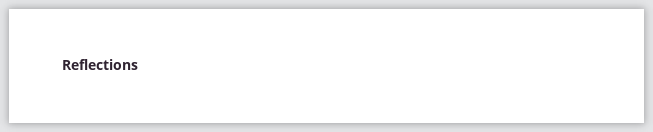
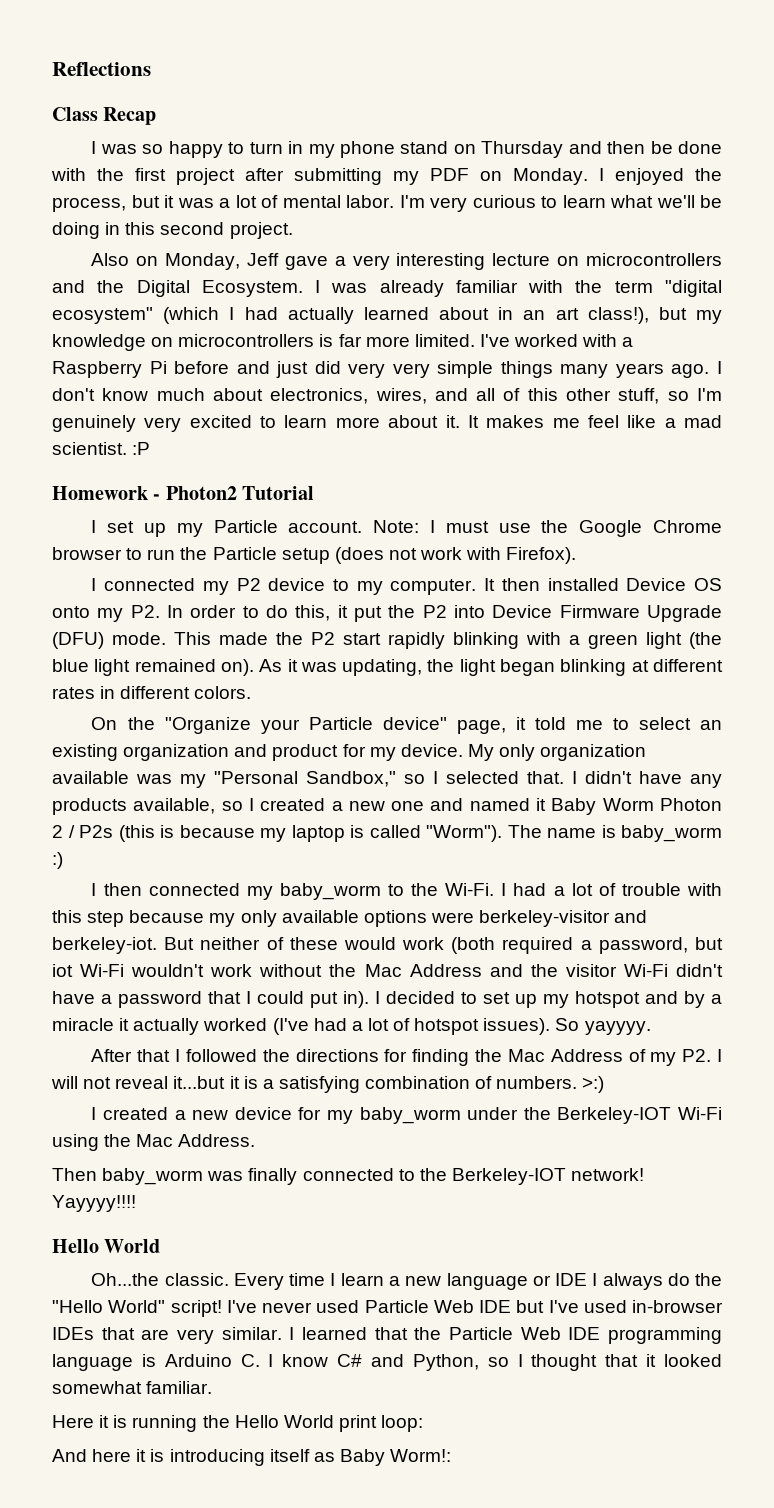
+ Class Recap
+ I was so happy to turn in my phone stand on Thursday and then be done with the first project after submitting my PDF on Monday. I enjoyed the process, but it was a lot of mental labor. I'm very curious to learn what we'll be doing in this second project.
+ Also on Monday, Jeff gave a very interesting lecture on microcontrollers and the Digital Ecosystem. I was already familiar with the term "digital ecosystem" (which I had actually learned about in an art class!), but my knowledge on microcontrollers is far more limited. I've worked with a Raspberry Pi before and just did very very simple things many years ago. I don't know much about electronics, wires, and all of this other stuff, so I'm genuinely very excited to learn more about it. It makes me feel like a mad scientist. :P
+ Homework - Photon2 Tutorial
+ I set up my Particle account. Note: I must use the Google Chrome browser to run the Particle setup (does not work with Firefox).
+ I connected my P2 device to my computer. It then installed Device OS onto my P2. In order to do this, it put the P2 into Device Firmware Upgrade (DFU) mode. This made the P2 start rapidly blinking with a green light (the blue light remained on). As it was updating, the light began blinking at different rates in different colors.
+ On the "Organize your Particle device" page, it told me to select an existing organization and product for my device. My only organization available was my "Personal Sandbox," so I selected that. I didn't have any products available, so I created a new one and named it Baby Worm Photon 2 / P2s (this is because my laptop is called "Worm"). The name is baby_worm :)
+ I then connected my baby_worm to the Wi-Fi. I had a lot of trouble with this step because my only available options were berkeley-visitor and berkeley-iot. But neither of these would work (both required a password, but iot Wi-Fi wouldn't work without the Mac Address and the visitor Wi-Fi didn't have a password that I could put in). I decided to set up my hotspot and by a miracle it actually worked (I've had a lot of hotspot issues). So yayyyy.
+ After that I followed the directions for finding the Mac Address of my P2. I will not reveal it...but it is a satisfying combination of numbers. >:)
+ I created a new device for my baby_worm under the Berkeley-IOT Wi-Fi using the Mac Address.
+ Then baby_worm was finally connected to the Berkeley-IOT network! Yayyyy!!!!
+ Hello World
+ Oh...the classic. Every time I learn a new language or IDE I always do the "Hello World" script! I've never used Particle Web IDE but I've used in-browser IDEs that are very similar. I learned that the Particle Web IDE programming language is Arduino C. I know C# and Python, so I thought that it looked somewhat familiar.
+ Here it is running the Hello World print loop:
+ And here it is introducing itself as Baby Worm!:

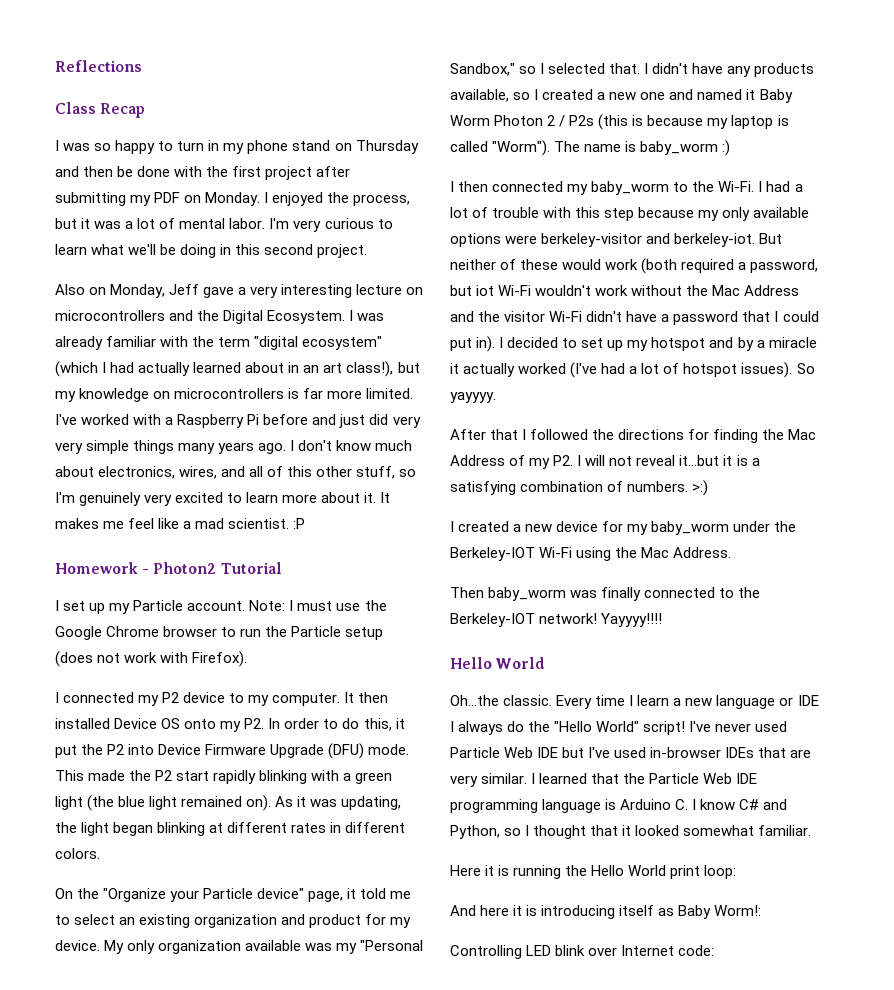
+ Controlling LED blink over Internet code:

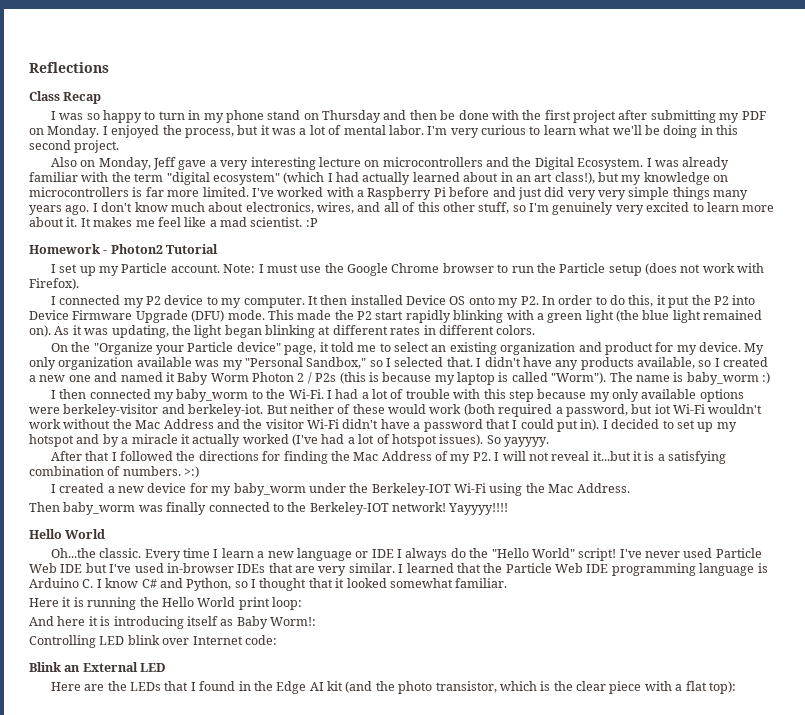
+ Blink an External LED
+ Here are the LEDs that I found in the Edge AI kit (and the photo transistor, which is the clear piece with a flat top):

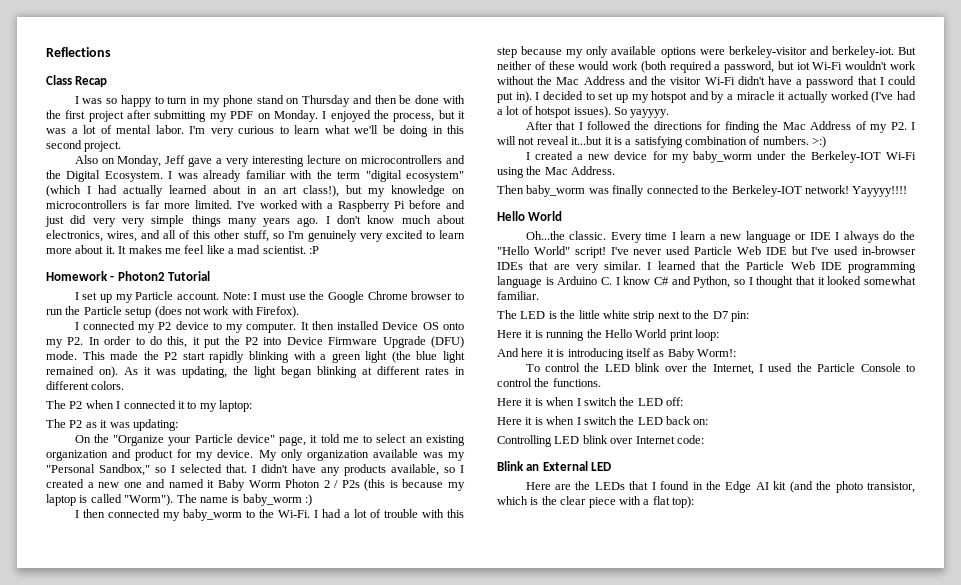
+ The P2 when I connected it to my laptop:
+ The P2 as it was updating:
+ The LED is the little white strip next to the D7 pin:
+ To control the LED blink over the Internet, I used the Particle Console to control the functions.
+ Here it is when I switch the LED off:
+ Here it is when I switch the LED back on:

